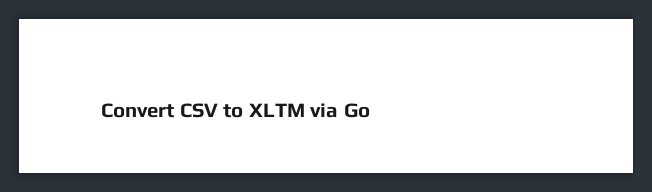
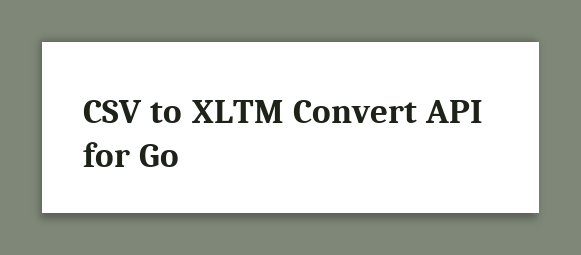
- Convert CSV to XLTM via Go
+ CSV to XLTM Convert API for Go

